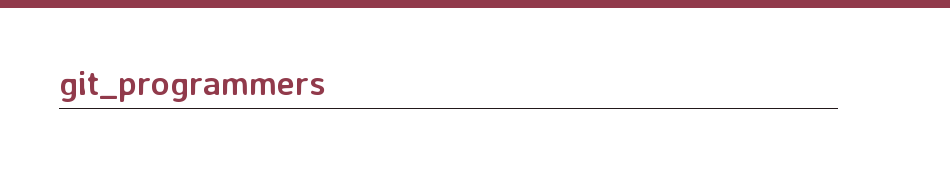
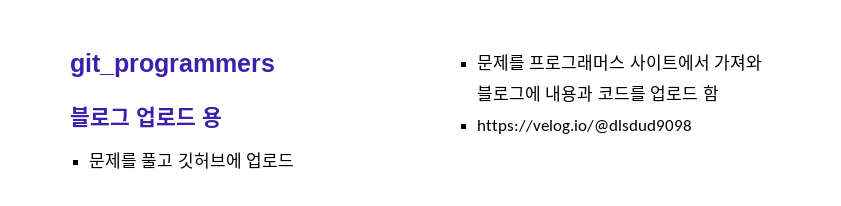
+ 블로그 업로드 용
+ 문제를 풀고 깃허브에 업로드
+ 문제를 프로그래머스 사이트에서 가져와 블로그에 내용과 코드를 업로드 함
+ https://velog.io/@dlsdud9098

